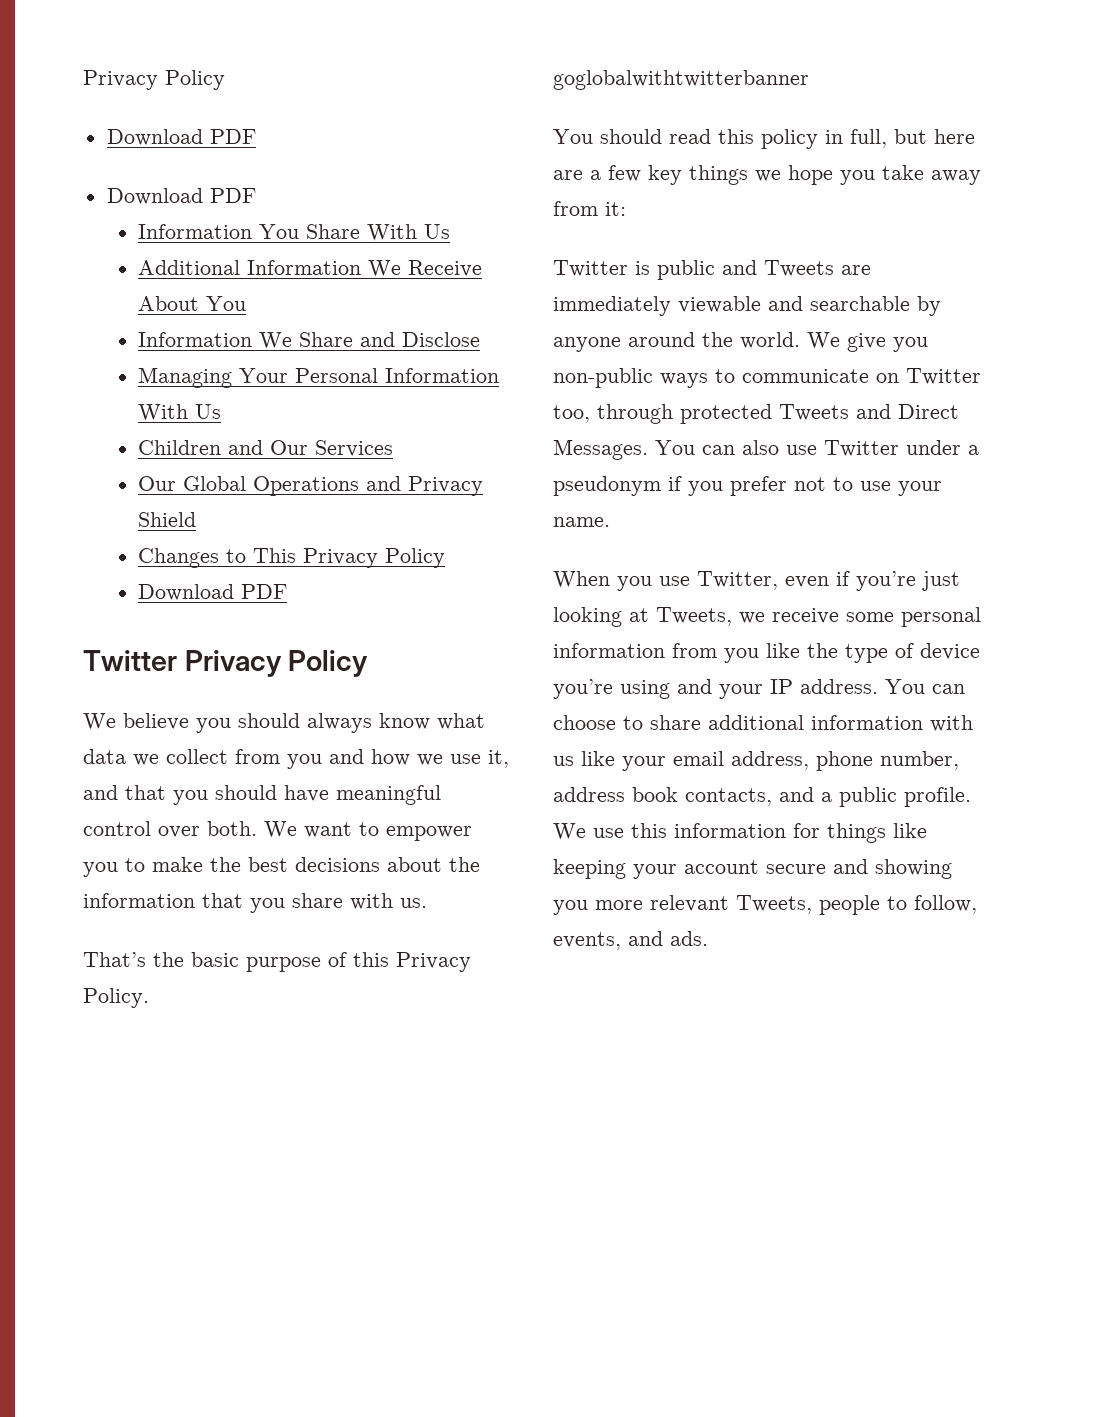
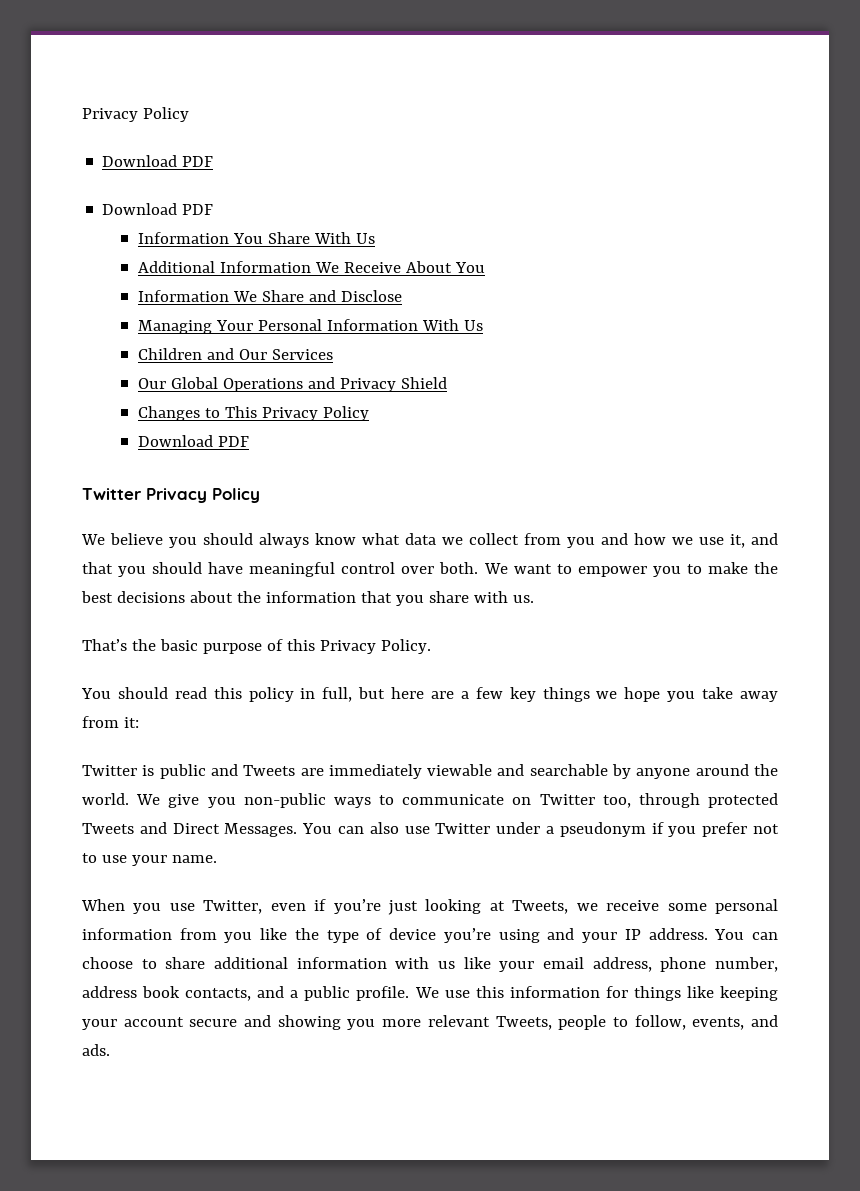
- goglobalwithtwitterbanner

